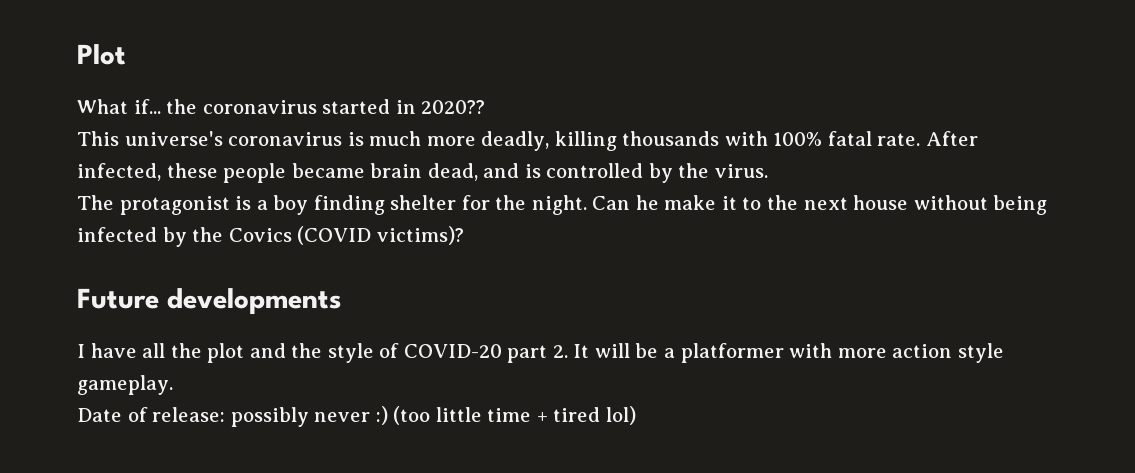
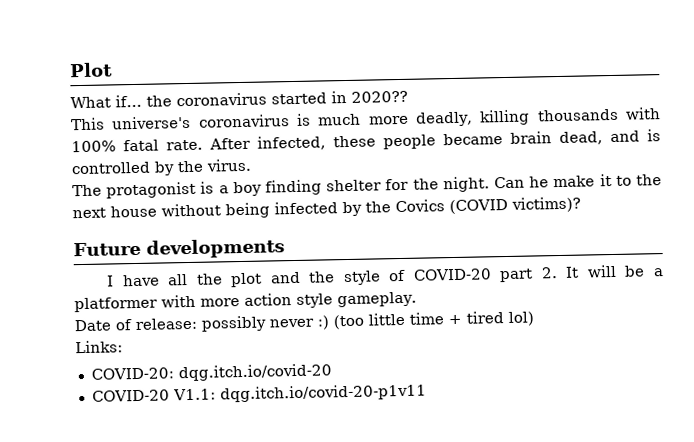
+ Links:
+ COVID-20: dqg.itch.io/covid-20
+ COVID-20 V1.1: dqg.itch.io/covid-20-p1v11

